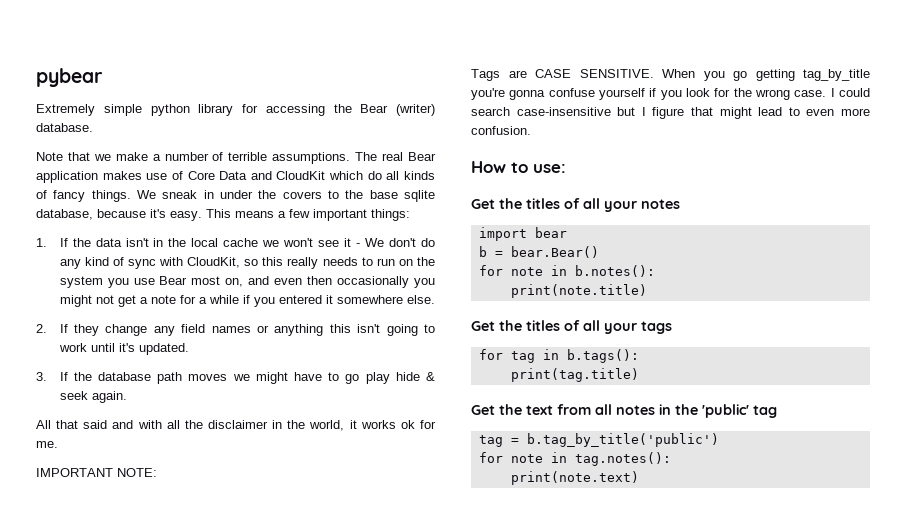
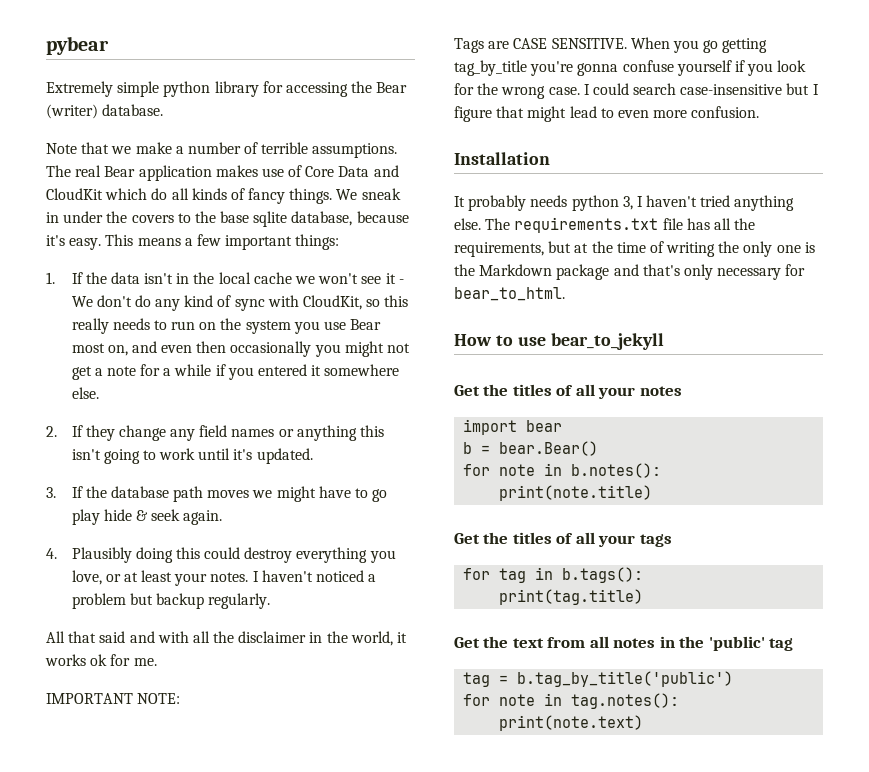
+ 4. Plausibly doing this could destroy everything you love, or at least your notes. I haven't noticed a problem but backup regularly.
+ Installation
+ It probably needs python 3, I haven't tried anything else. The requirements.txt file has all the requirements, but at the time of writing the only one is the Markdown package and that's only necessary for bear_to_html.
- How to use:
+ How to use bear_to_jekyll

